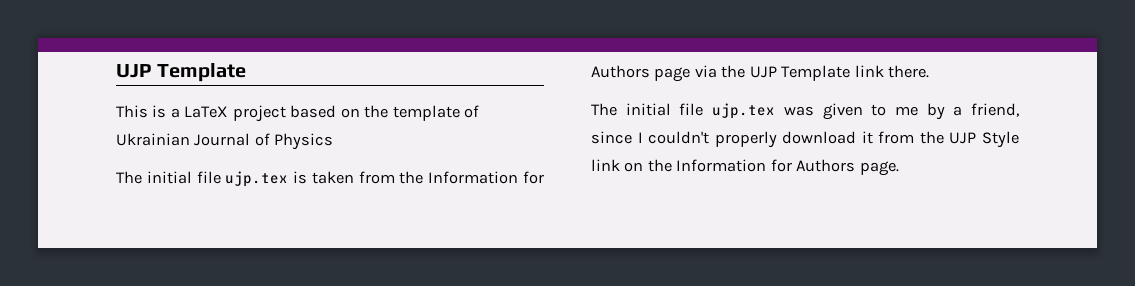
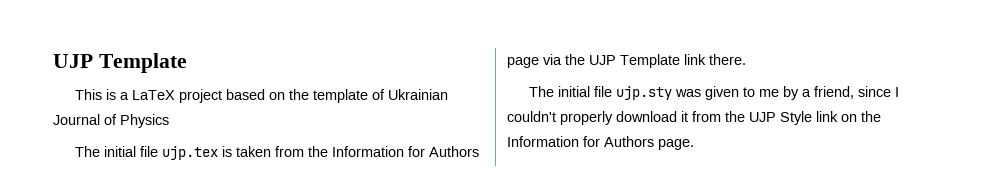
- The initial file ujp.tex was given to me by a friend, since I couldn't properly download it from the UJP Style link on the Information for Authors page.
+ The initial file ujp.sty was given to me by a friend, since I couldn't properly download it from the UJP Style link on the Information for Authors page.

